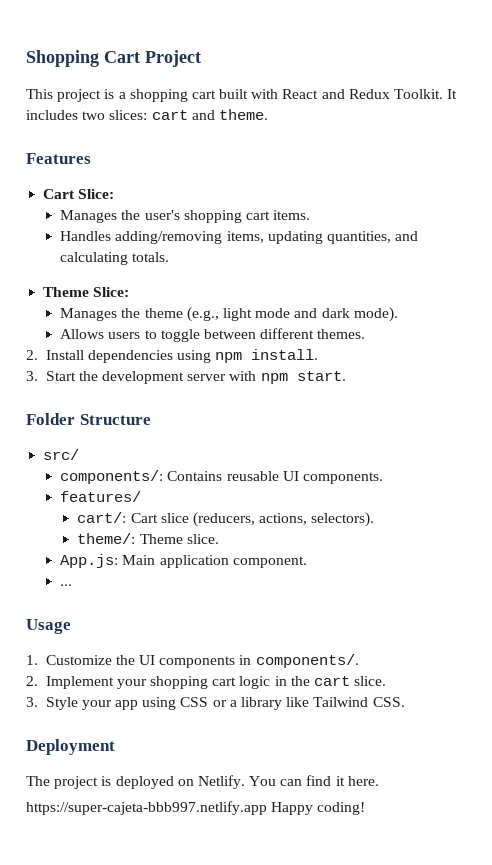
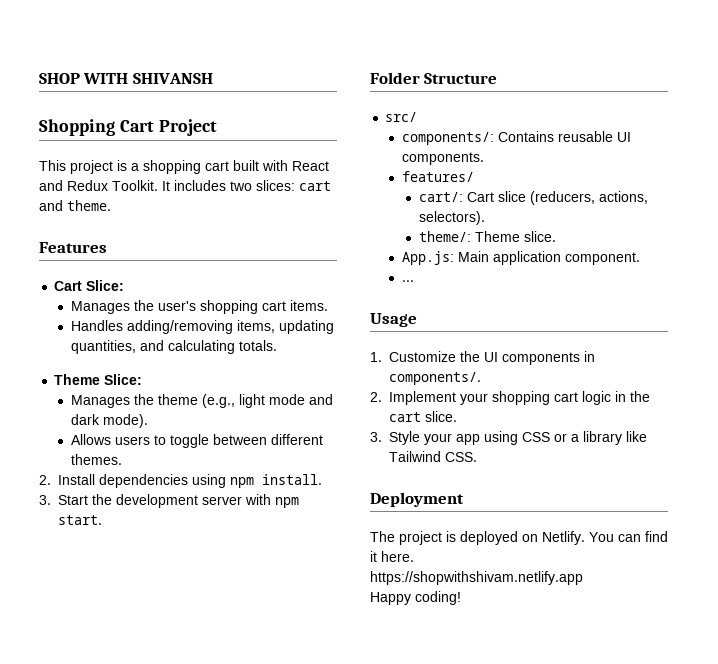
+ SHOP WITH SHIVANSH
- https://super-cajeta-bbb997.netlify.app Happy coding!
+ https://shopwithshivam.netlify.app
+ Happy coding!

